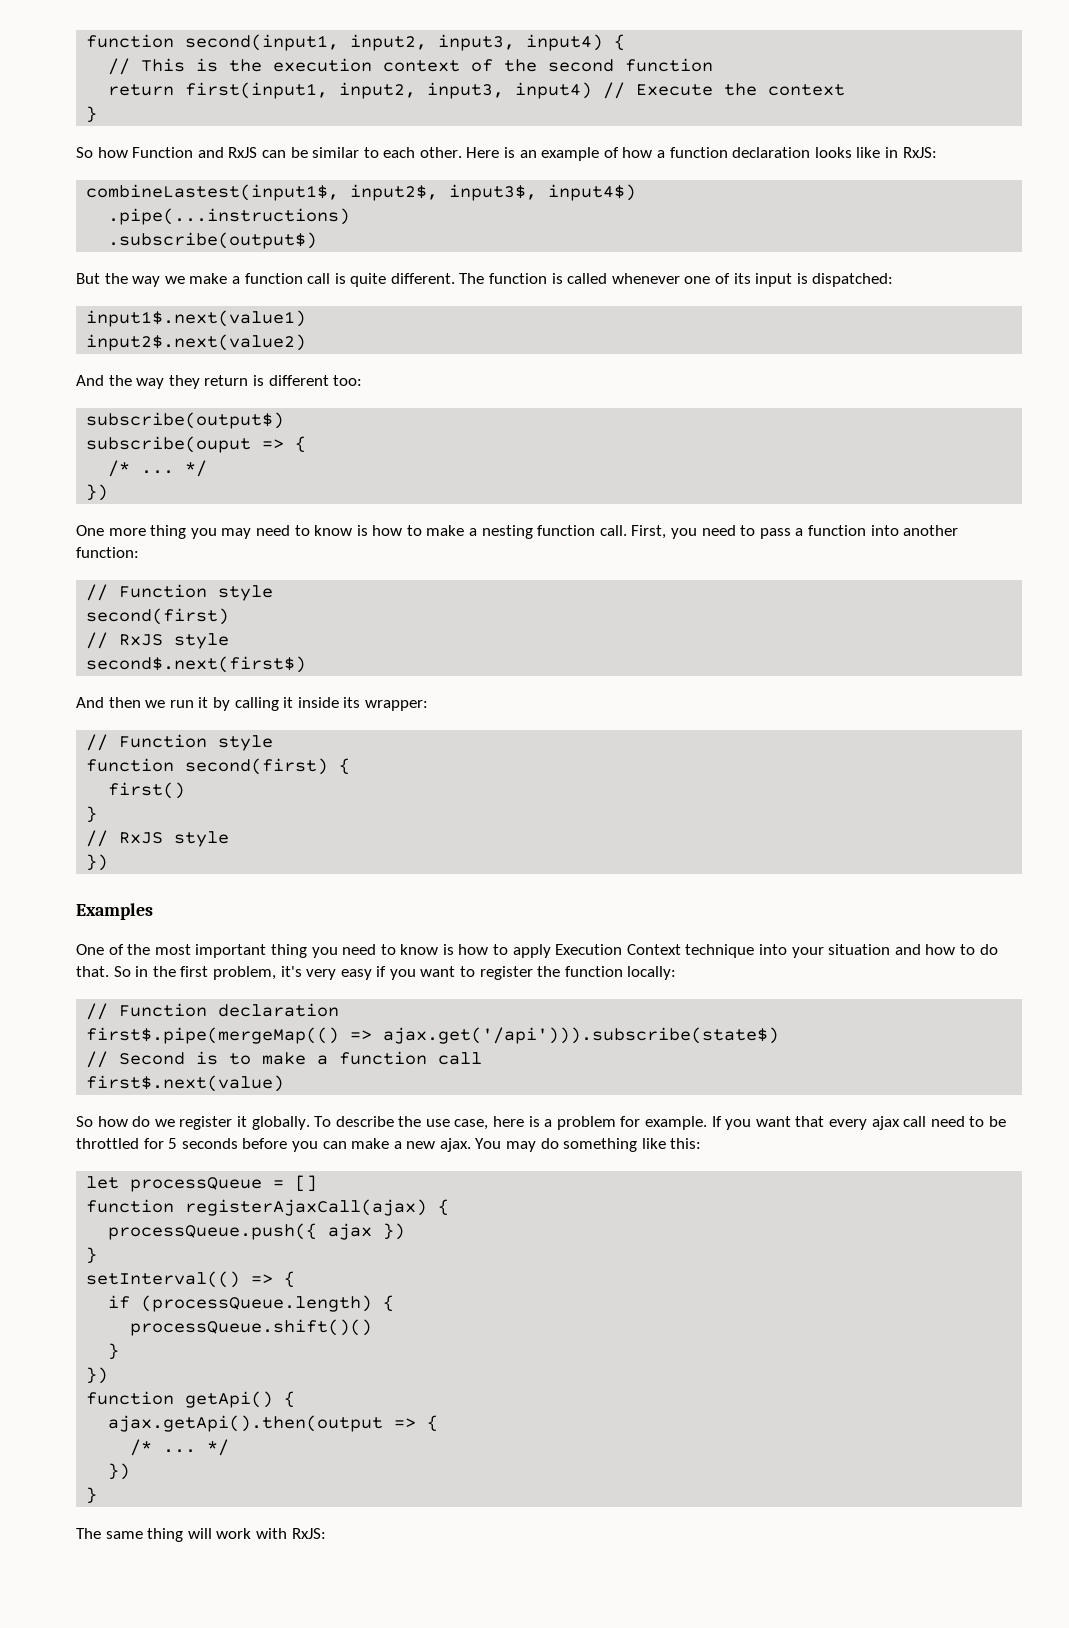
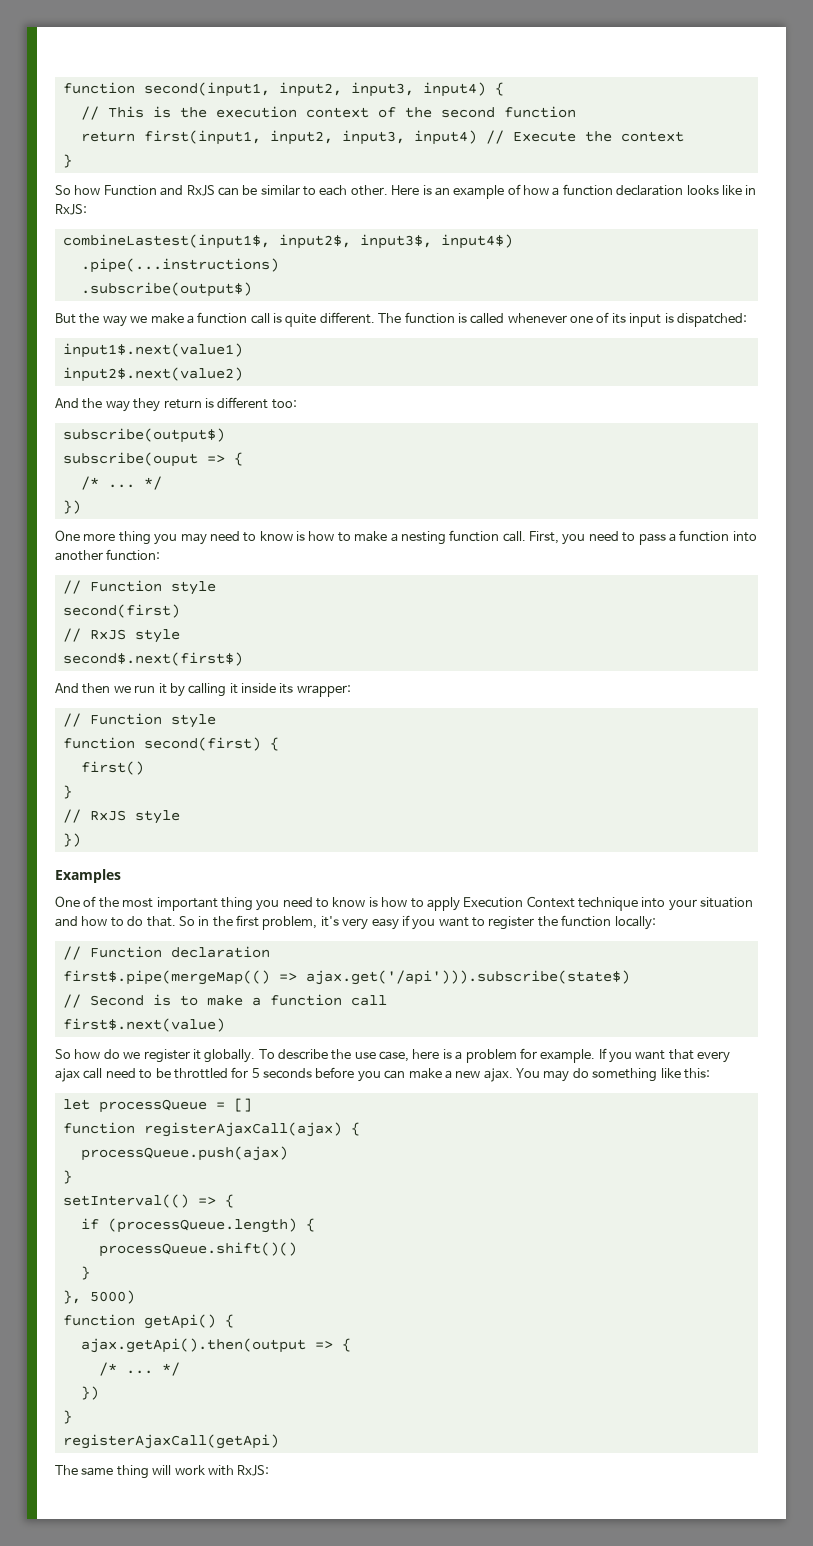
- processQueue.push({ ajax })
+ processQueue.push(ajax)
  processQueue.shift()()
  }
- })
+ }, 5000)
+ registerAjaxCall(getApi)

